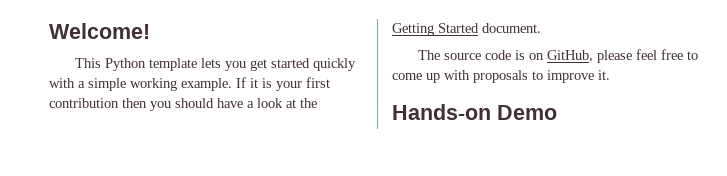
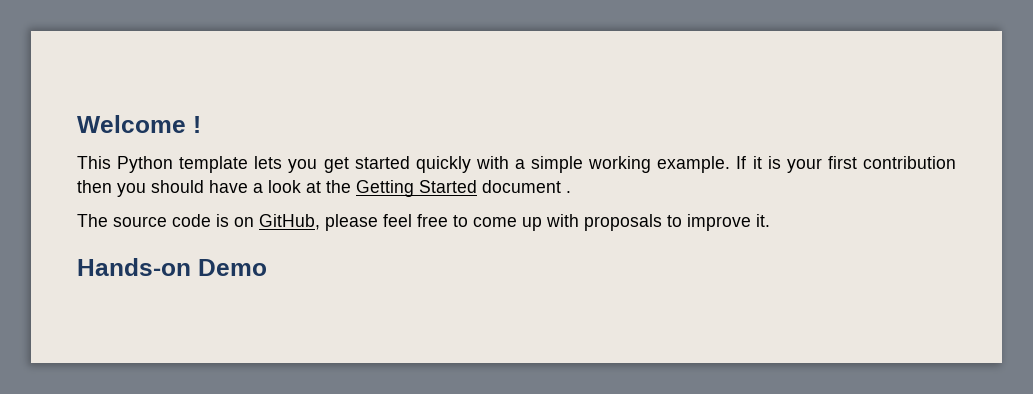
- Welcome!
+ Welcome !
- If it is your first contribution then you should have a look at the Getting Started document.
+ If it is your first contribution then you should have a look at the Getting Started document .

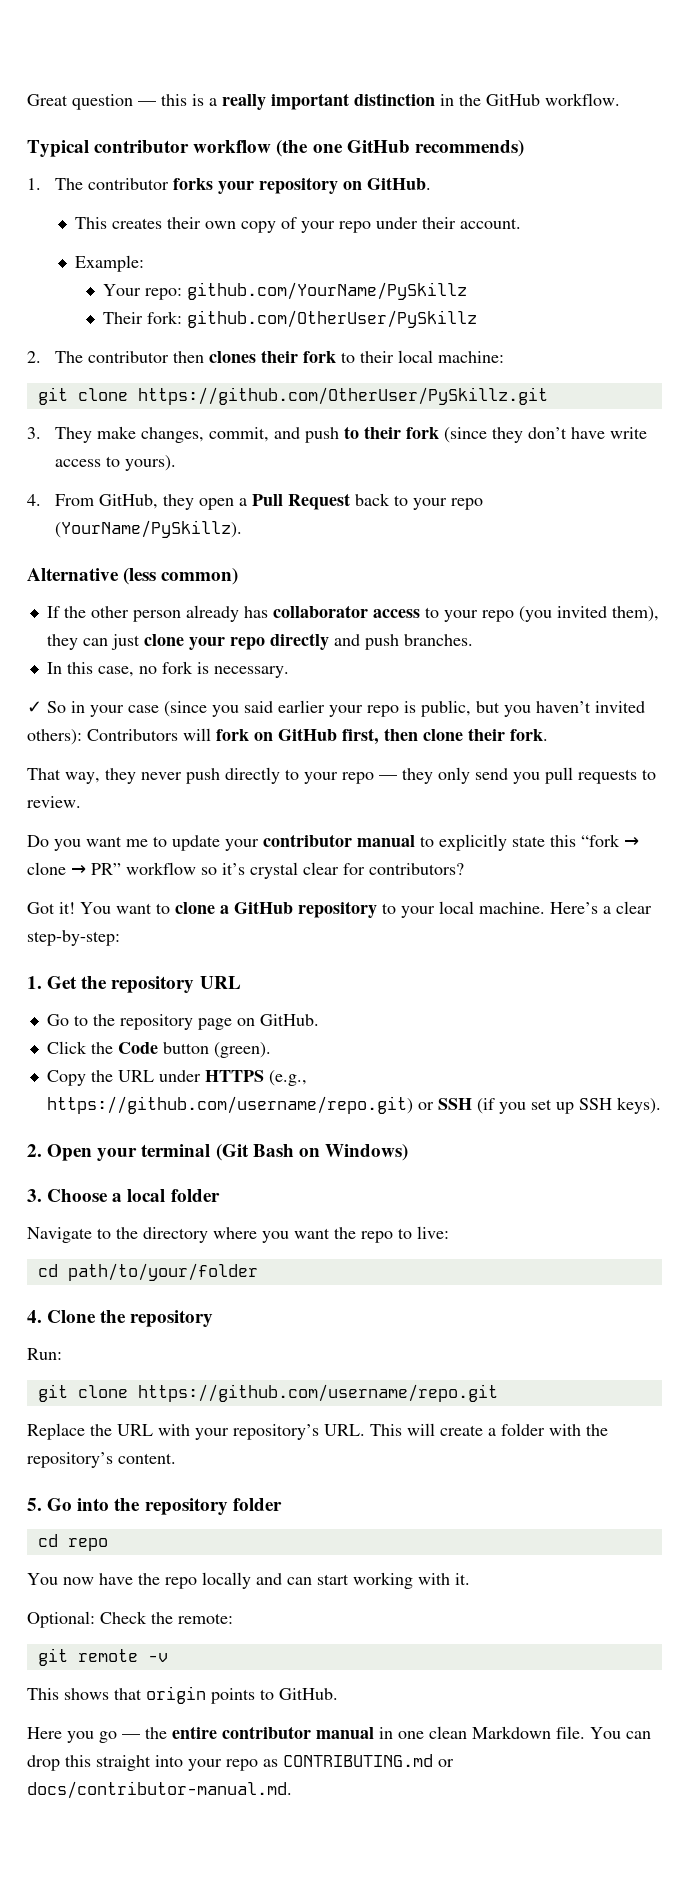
- Welcome !
- This Python template lets you get started quickly with a simple working example. If it is your first contribution then you should have a look at the Getting Started document .
- The source code is on GitHub, please feel free to come up with proposals to improve it.
- Hands-on Demo
+ Great question — this is a really important distinction in the GitHub workflow.
+ Typical contributor workflow (the one GitHub recommends)
+ 1. The contributor forks your repository on GitHub.
+ This creates their own copy of your repo under their account.
+ Example:
+ Your repo: github.com/YourName/PySkillz
+ Their fork: github.com/OtherUser/PySkillz
+ 2. The contributor then clones their fork to their local machine:
+ git clone https://github.com/OtherUser/PySkillz.git
+ 3. They make changes, commit, and push to their fork (since they don’t have write access to yours).
+ 4. From GitHub, they open a Pull Request back to your repo (YourName/PySkillz).
+ Alternative (less common)
+ If the other person already has collaborator access to your repo (you invited them), they can just clone your repo directly and push branches.
+ In this case, no fork is necessary.
+ ✓ So in your case (since you said earlier your repo is public, but you haven’t invited others): Contributors will fork on GitHub first, then clone their fork.
+ That way, they never push directly to your repo — they only send you pull requests to review.
+ Do you want me to update your contributor manual to explicitly state this “fork → clone → PR” workflow so it’s crystal clear for contributors?
+ Got it! You want to clone a GitHub repository to your local machine. Here’s a clear step-by-step:
+ 1. Get the repository URL
+ Go to the repository page on GitHub.
+ Click the Code button (green).
+ Copy the URL under HTTPS (e.g., https://github.com/username/repo.git) or SSH (if you set up SSH keys).
+ 2. Open your terminal (Git Bash on Windows)
+ 3. Choose a local folder
+ Navigate to the directory where you want the repo to live:
+ cd path/to/your/folder
+ 4. Clone the repository
+ Run:
+ git clone https://github.com/username/repo.git
+ Replace the URL with your repository’s URL. This will create a folder with the repository’s content.
+ 5. Go into the repository folder
+ cd repo
+ You now have the repo locally and can start working with it.
+ Optional: Check the remote:
+ git remote -v
+ This shows that origin points to GitHub.
+ Here you go — the entire contributor manual in one clean Markdown file. You can drop this straight into your repo as CONTRIBUTING.md or docs/contributor-manual.md.

